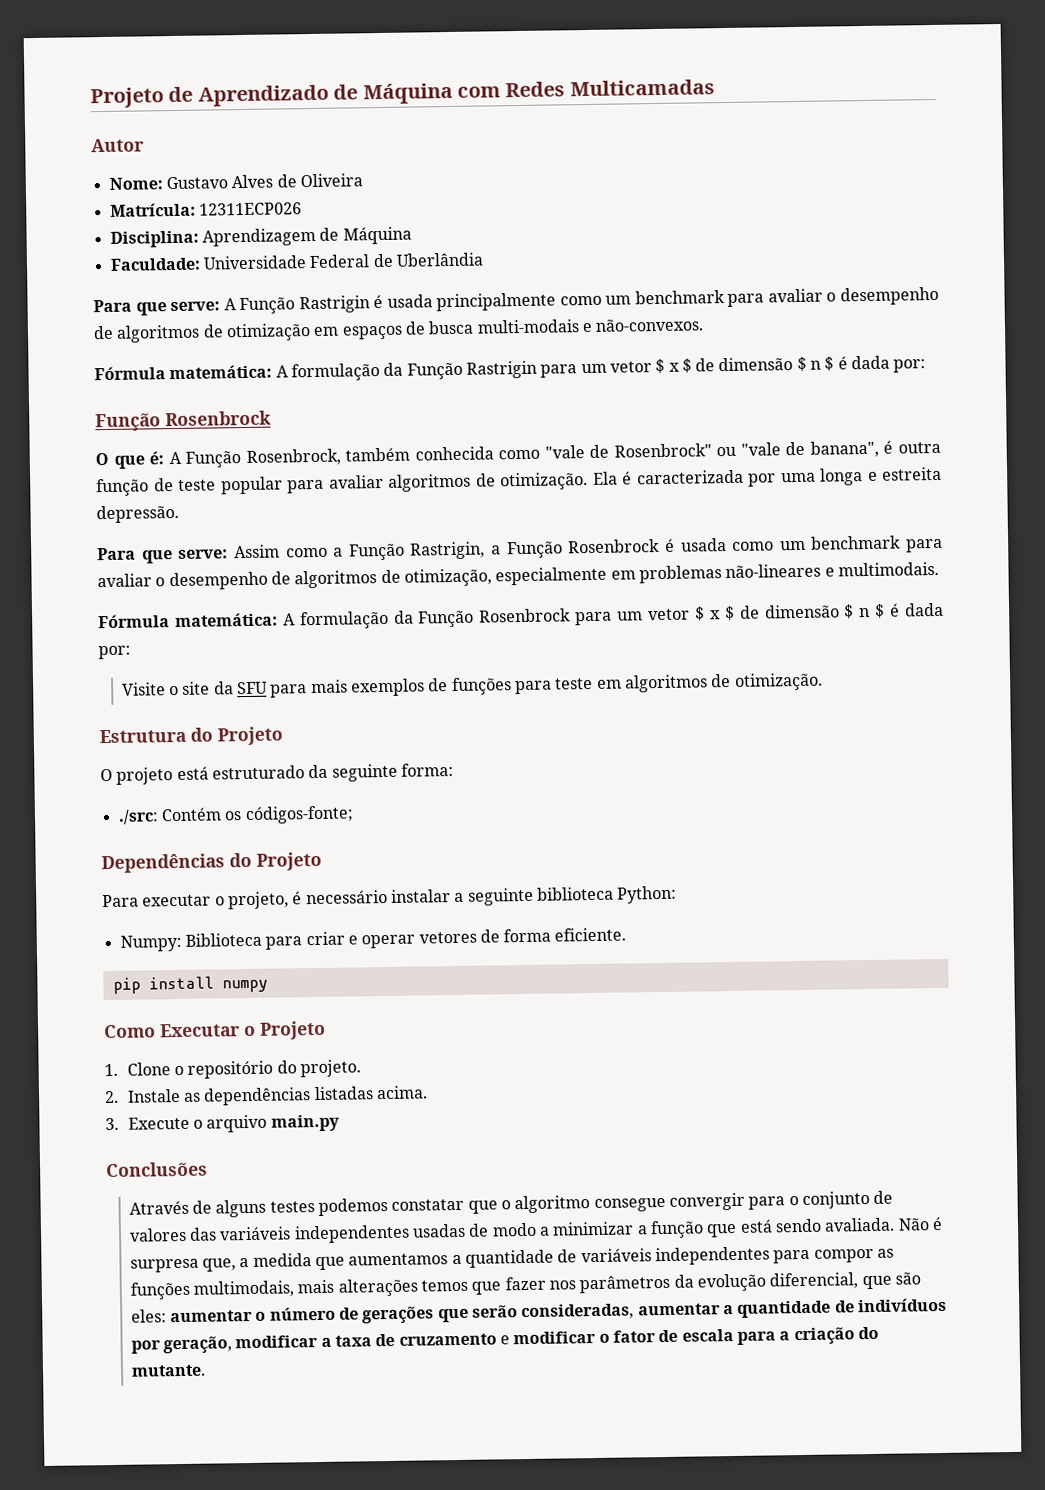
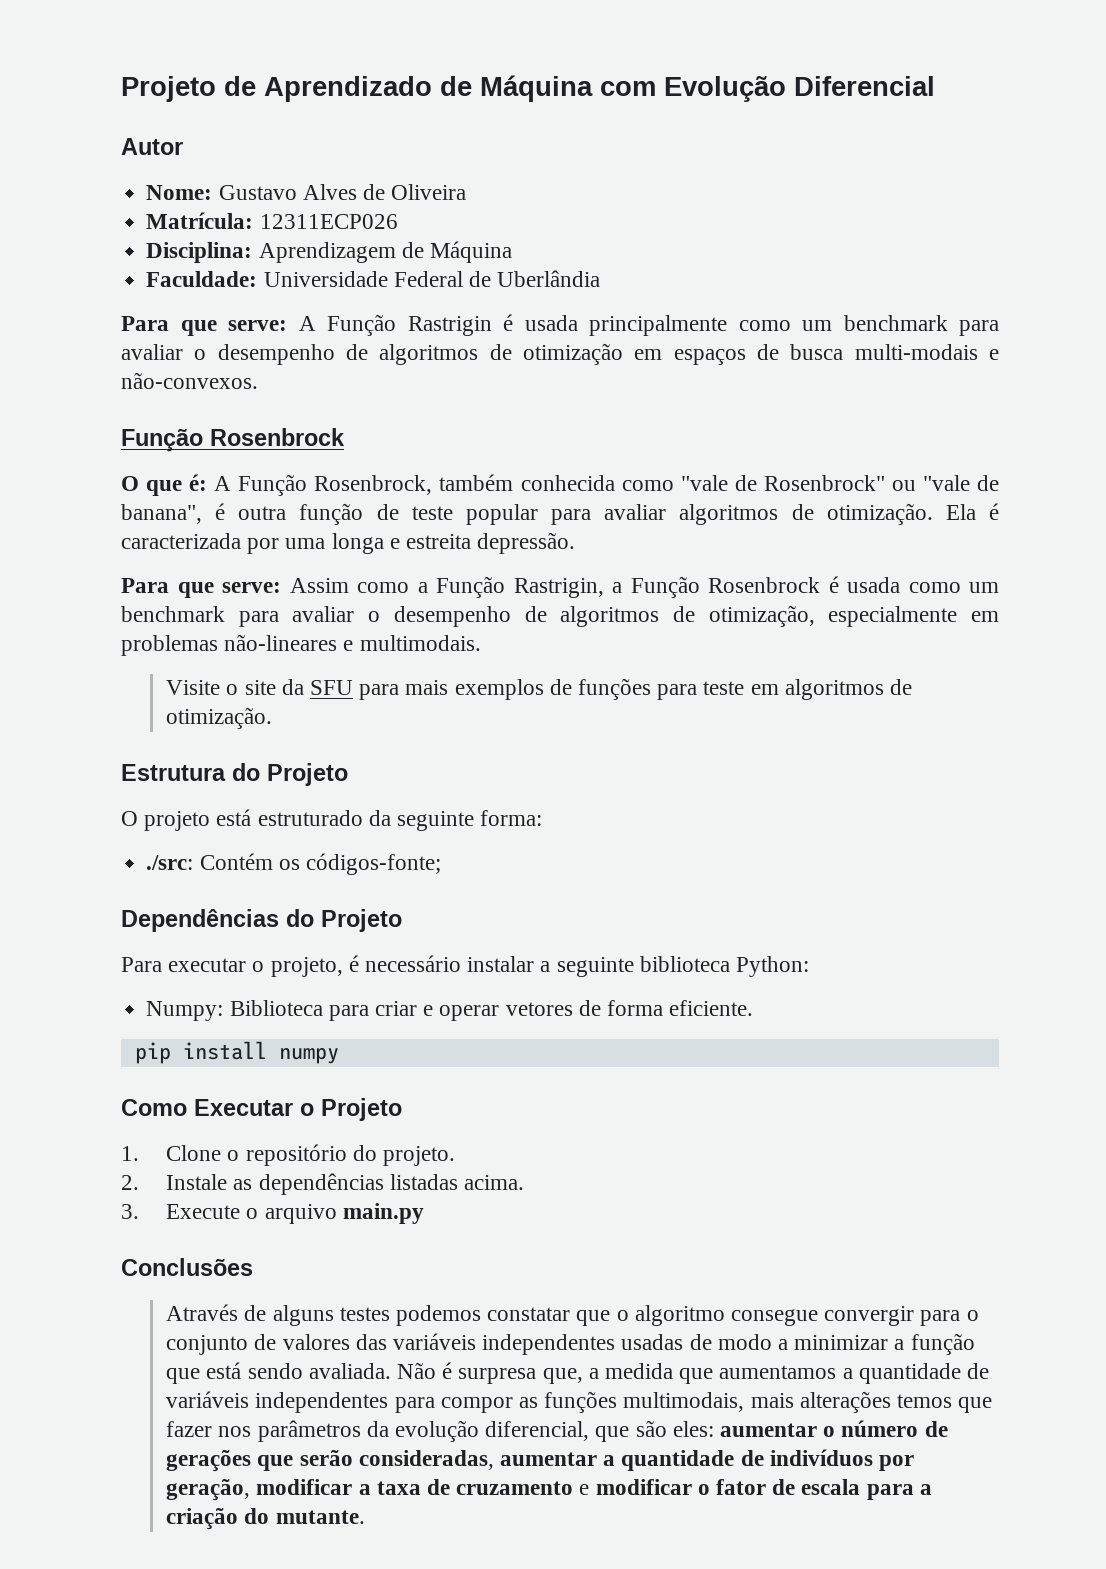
- Projeto de Aprendizado de Máquina com Redes Multicamadas
+ Projeto de Aprendizado de Máquina com Evolução Diferencial
- Fórmula matemática: A formulação da Função Rastrigin para um vetor $ x $ de dimensão $ n $ é dada por:
- Fórmula matemática: A formulação da Função Rosenbrock para um vetor $ x $ de dimensão $ n $ é dada por:

